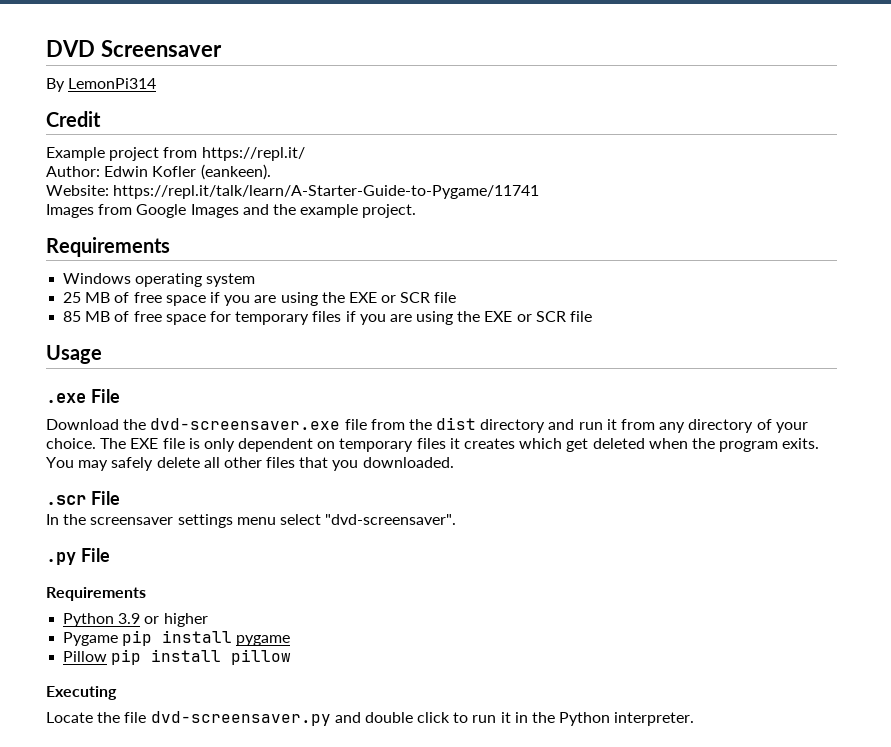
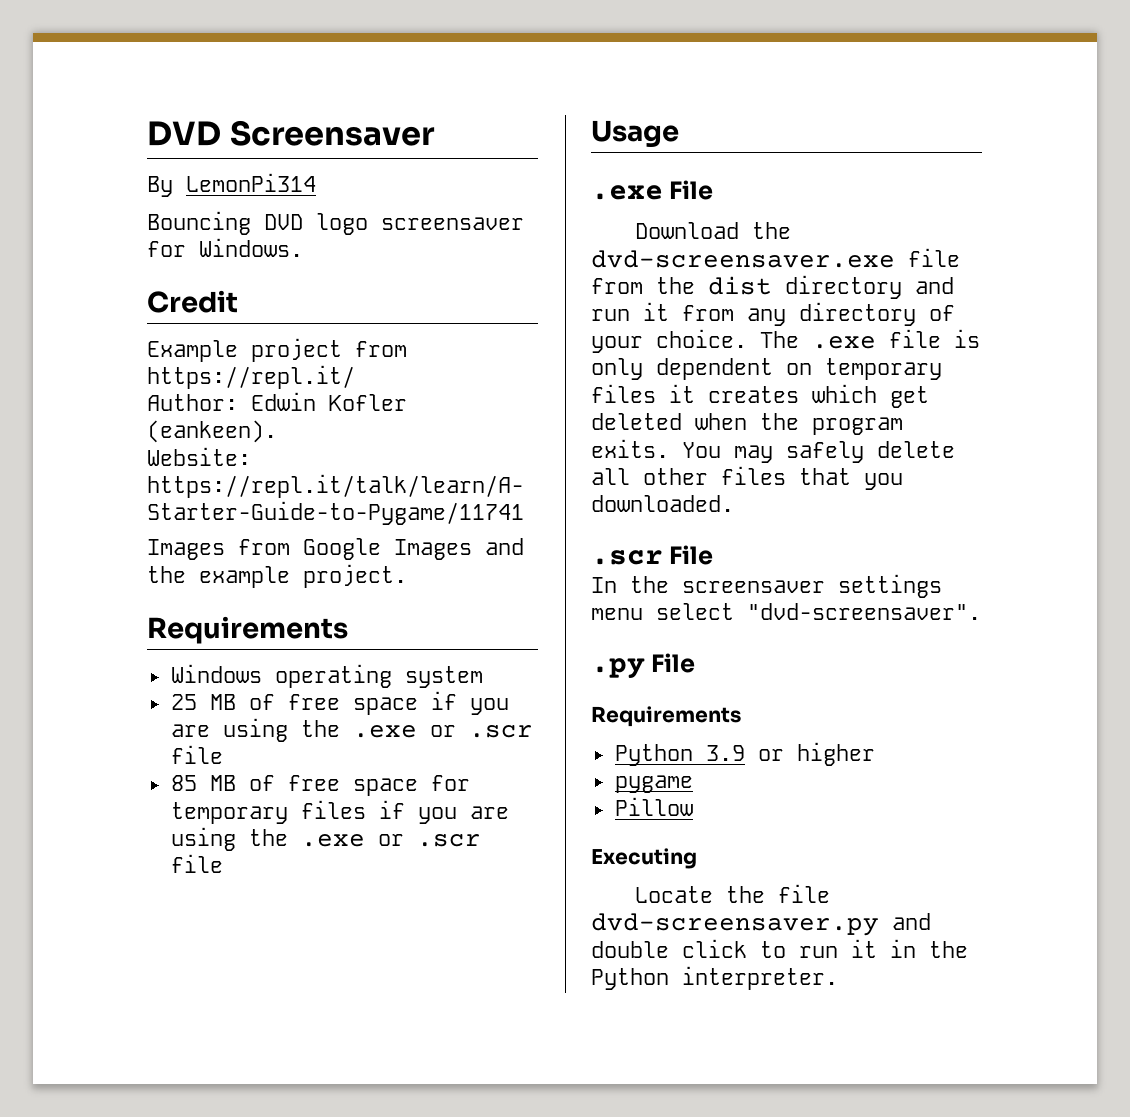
+ Bouncing DVD logo screensaver for Windows.
- 25 MB of free space if you are using the EXE or SCR file
+ 25 MB of free space if you are using the .exe or .scr file
- 85 MB of free space for temporary files if you are using the EXE or SCR file
+ 85 MB of free space for temporary files if you are using the .exe or .scr file
- The EXE file is only dependent on temporary files it creates which get deleted when the program exits.
+ The .exe file is only dependent on temporary files it creates which get deleted when the program exits.
- Pygame pip install pygame
+ pygame
- Pillow pip install pillow
+ Pillow

